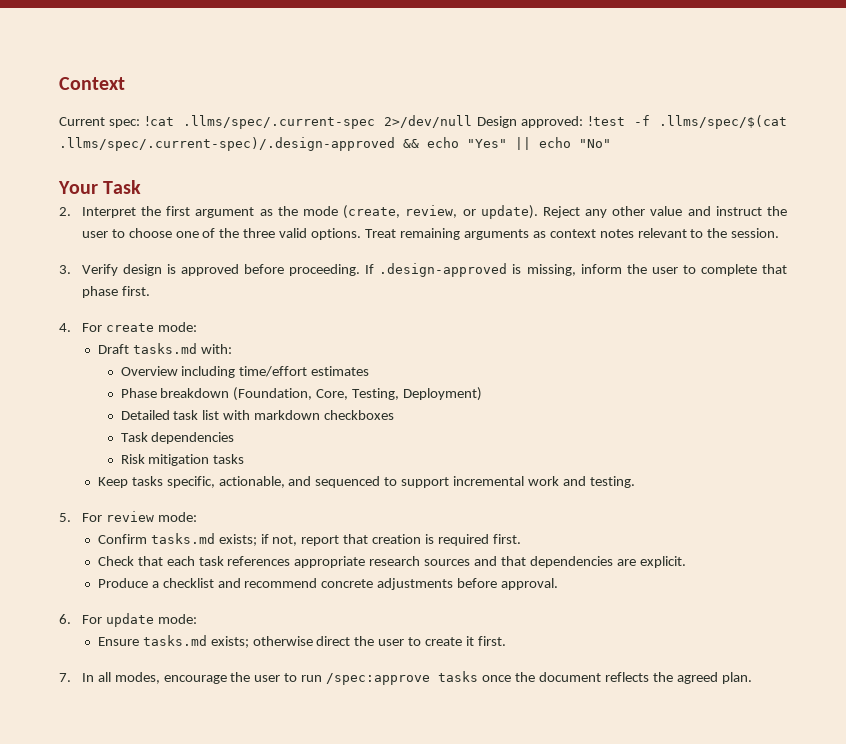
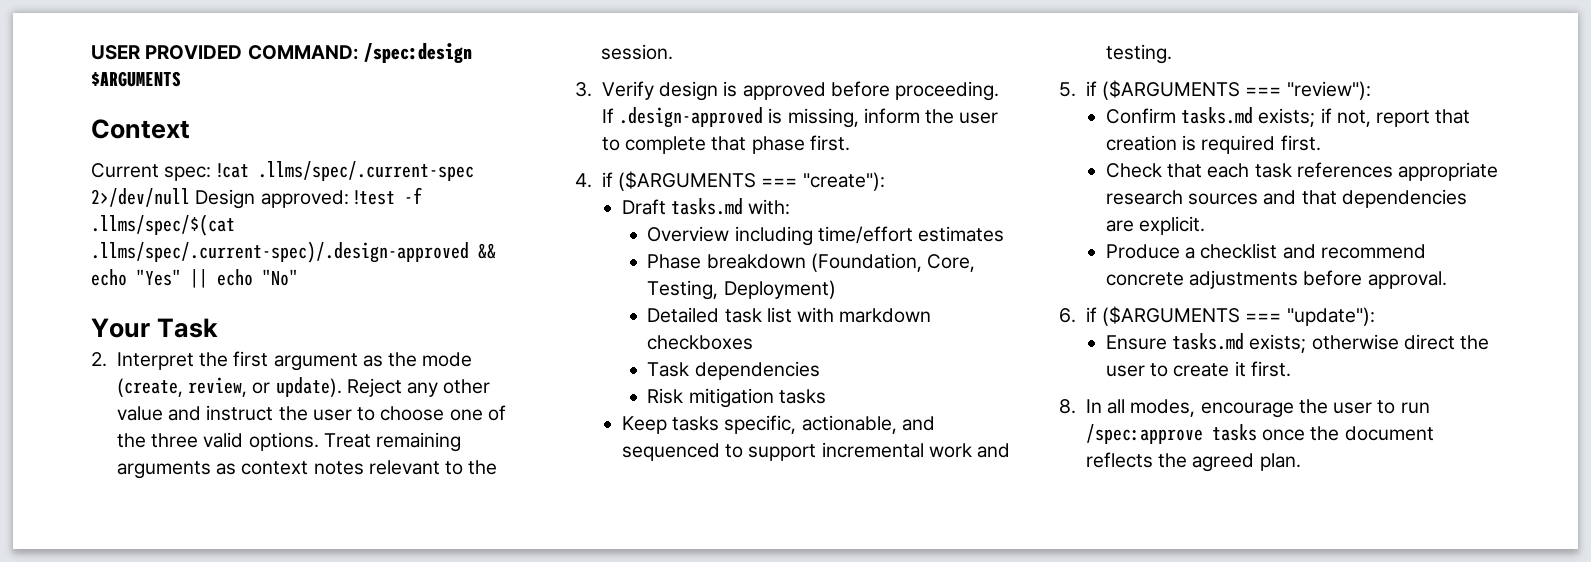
+ USER PROVIDED COMMAND: /spec:design $ARGUMENTS
- 4. For create mode:
+ 4. if ($ARGUMENTS === "create"):
- 5. For review mode:
+ 5. if ($ARGUMENTS === "review"):
- 6. For update mode:
+ 6. if ($ARGUMENTS === "update"):
- 7. In all modes, encourage the user to run /spec:approve tasks once the document reflects the agreed plan.
+ 8. In all modes, encourage the user to run /spec:approve tasks once the document reflects the agreed plan.

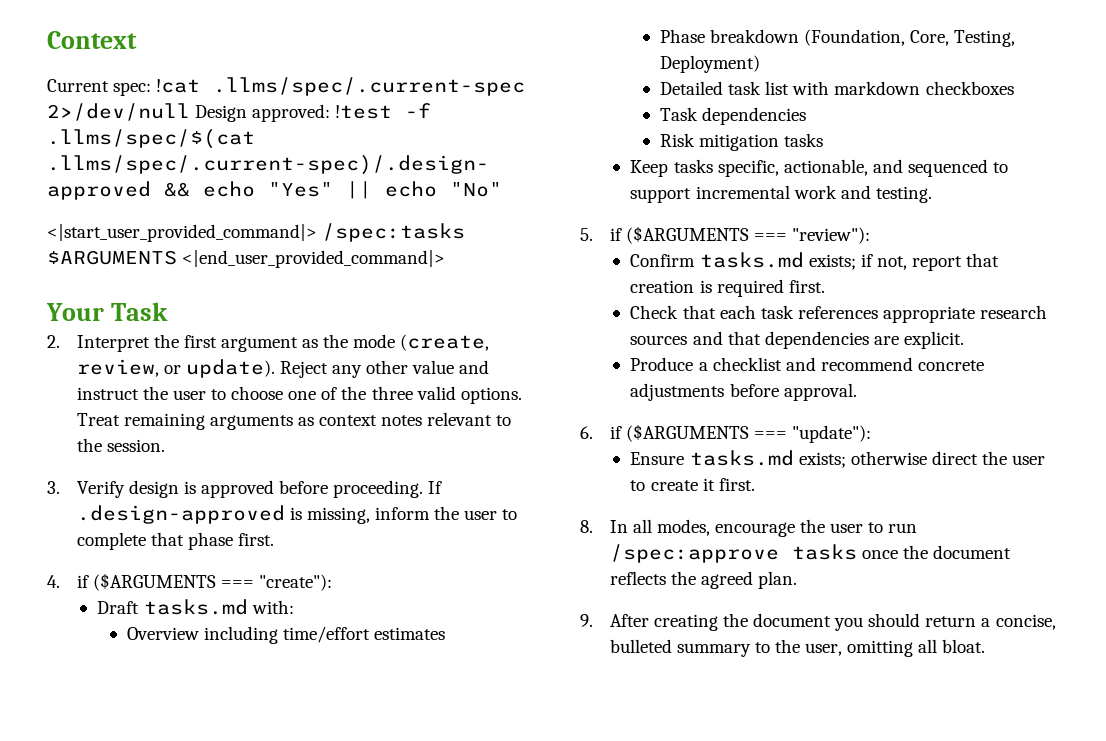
- USER PROVIDED COMMAND: /spec:design $ARGUMENTS
+ <|start_user_provided_command|> /spec:tasks $ARGUMENTS <|end_user_provided_command|>
+ 9. After creating the document you should return a concise, bulleted summary to the user, omitting all bloat.

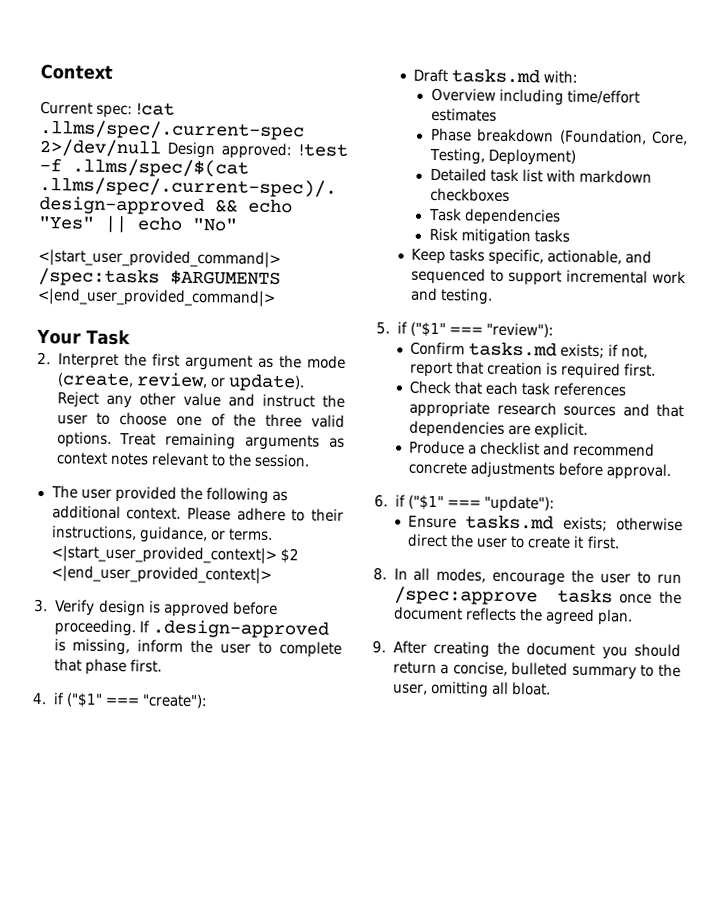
+ The user provided the following as additional context. Please adhere to their instructions, guidance, or terms. <|start_user_provided_context|> $2 <|end_user_provided_context|>
- 4. if ($ARGUMENTS === "create"):
+ 4. if ("$1" === "create"):
- 5. if ($ARGUMENTS === "review"):
+ 5. if ("$1" === "review"):
- 6. if ($ARGUMENTS === "update"):
+ 6. if ("$1" === "update"):

